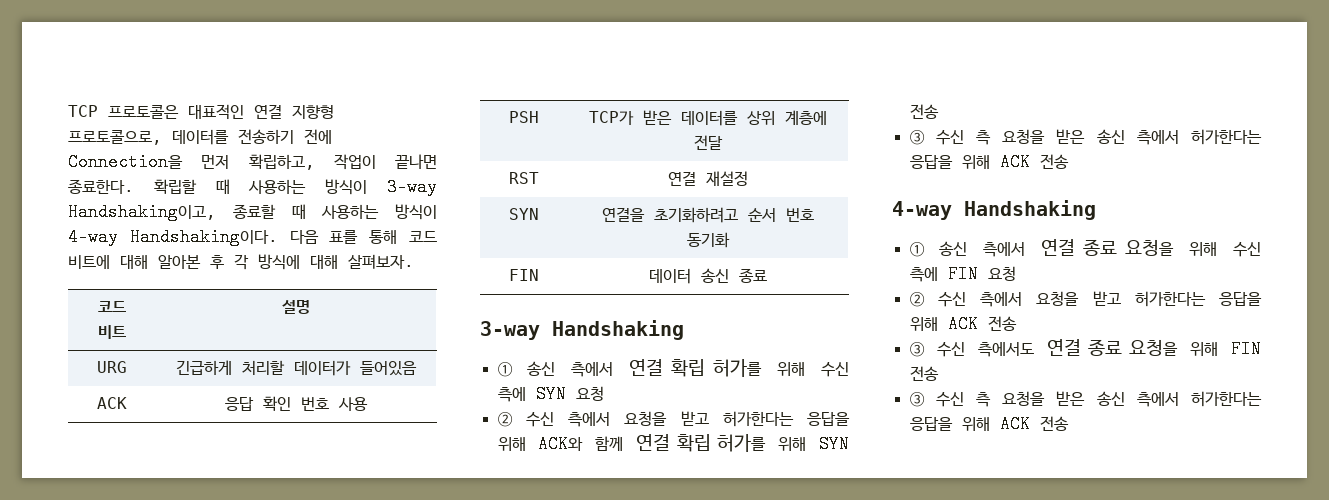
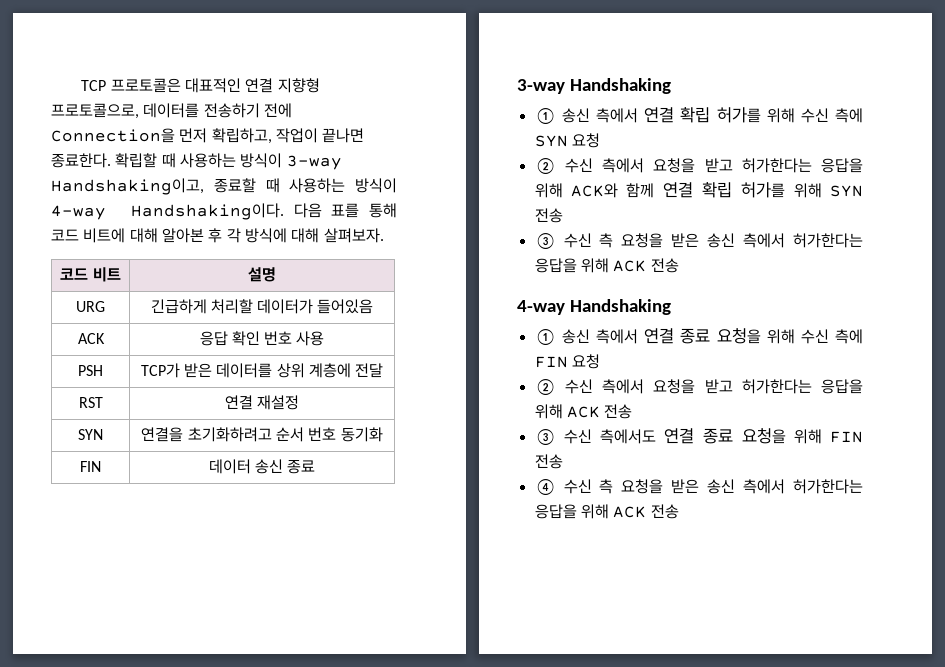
  ③ 수신 측에서도 연결 종료 요청을 위해 FIN 전송
- ③ 수신 측 요청을 받은 송신 측에서 허가한다는 응답을 위해 ACK 전송
+ ④ 수신 측 요청을 받은 송신 측에서 허가한다는 응답을 위해 ACK 전송

